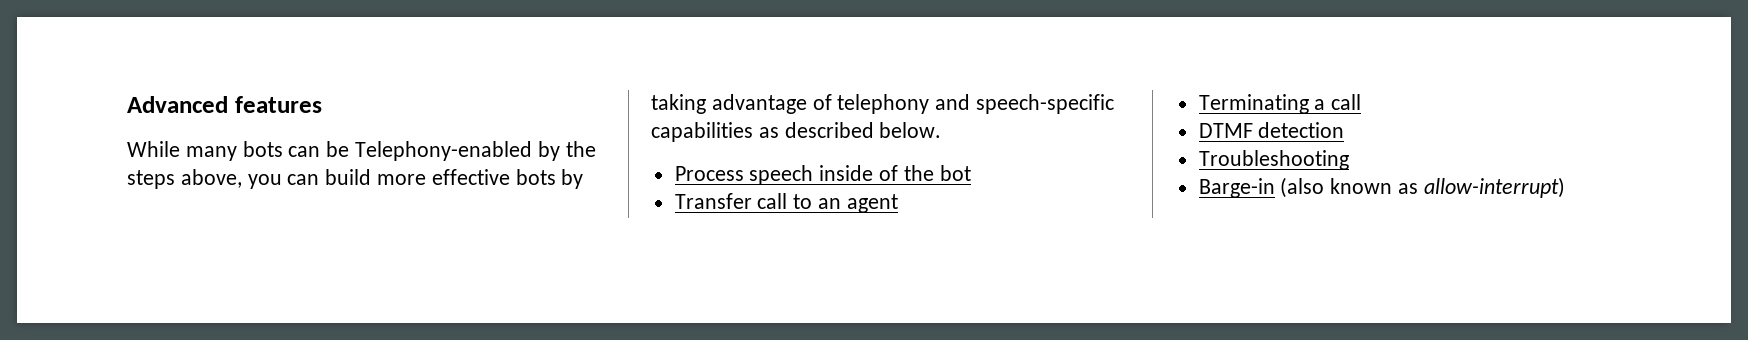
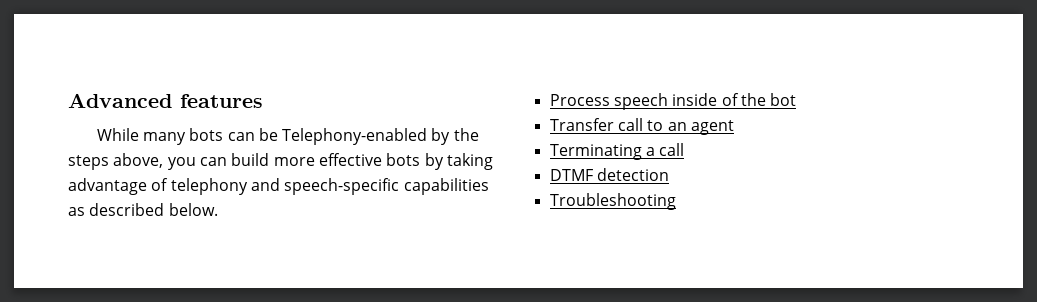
- Barge-in (also known as allow-interrupt)

